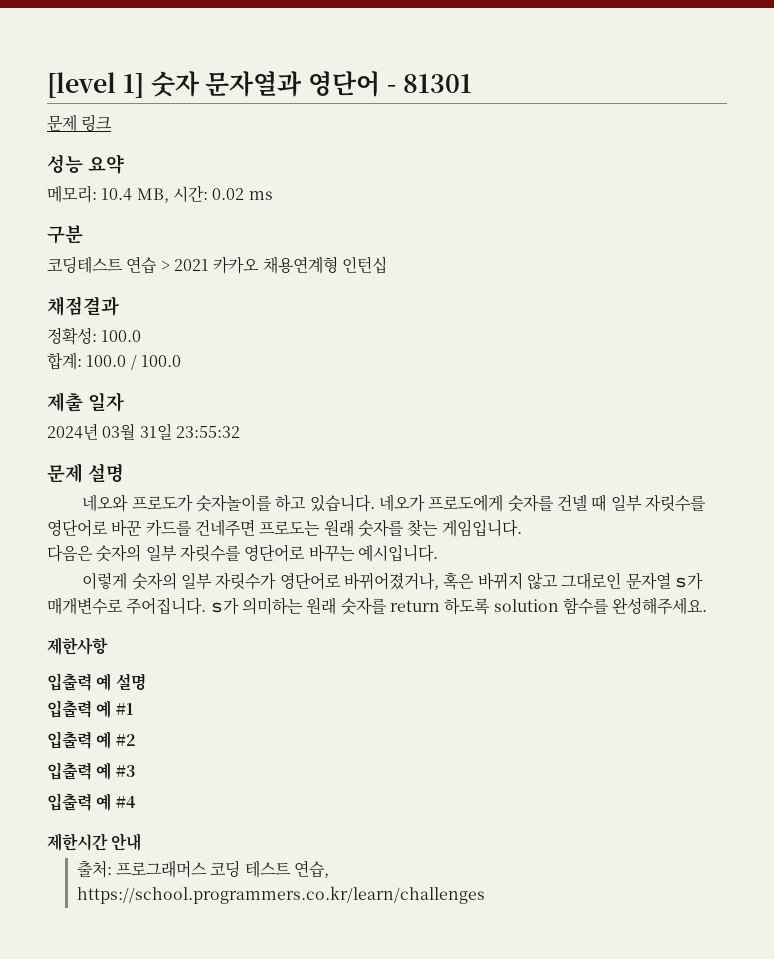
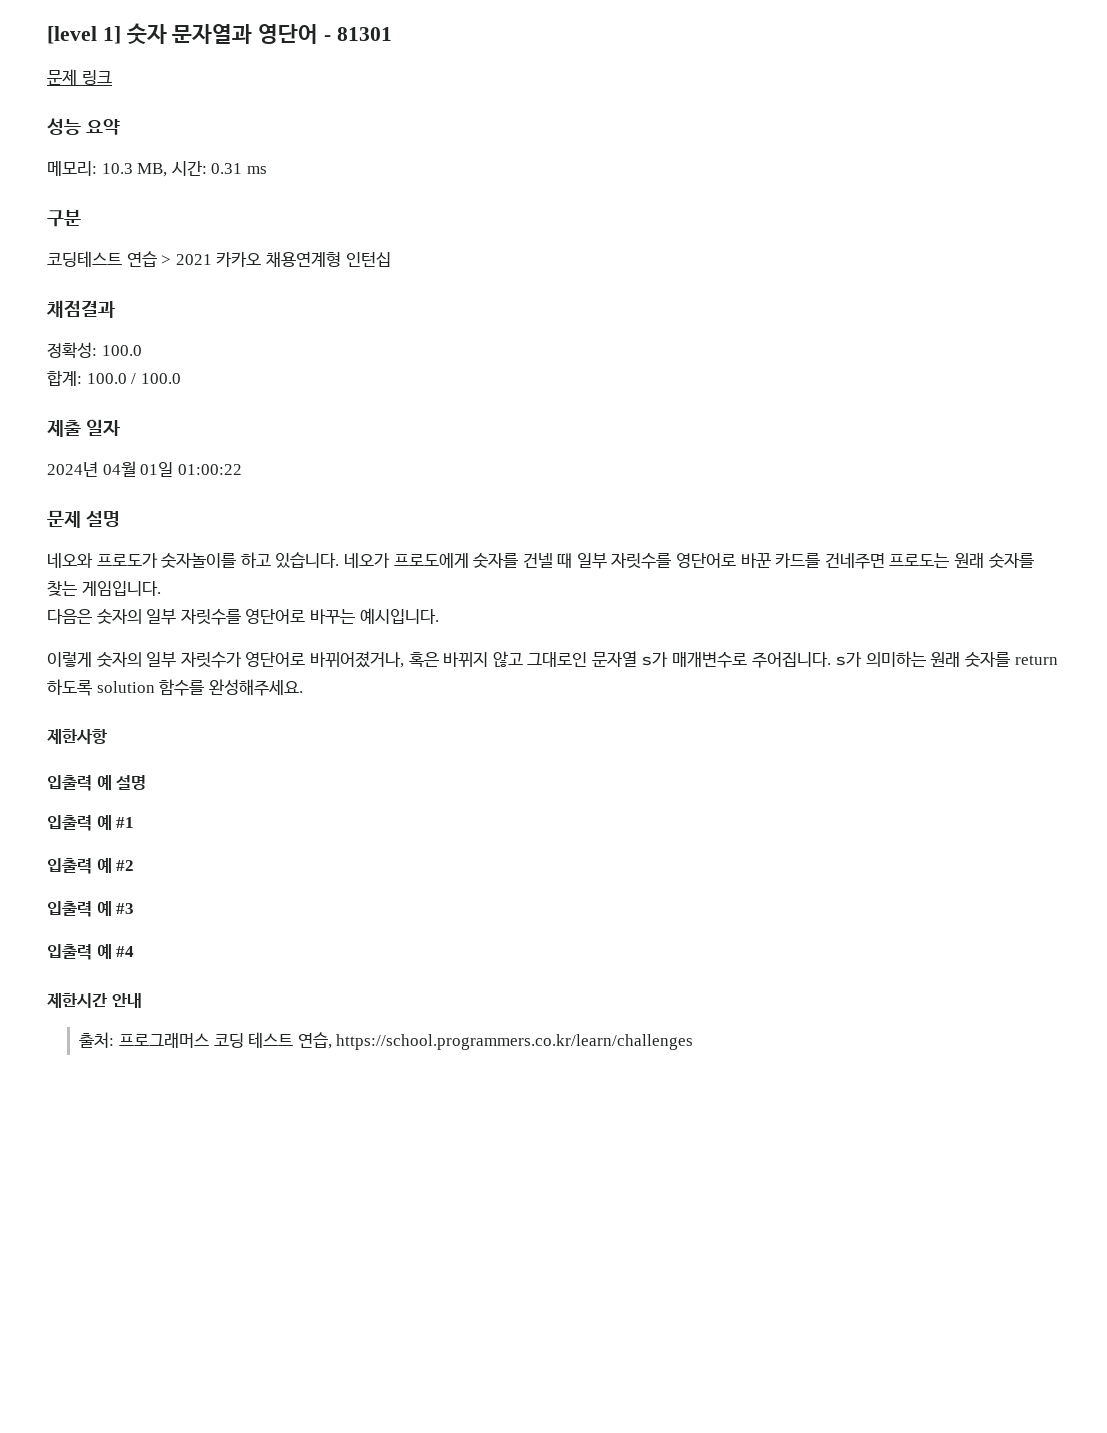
- 메모리: 10.4 MB, 시간: 0.02 ms
+ 메모리: 10.3 MB, 시간: 0.31 ms
- 2024년 03월 31일 23:55:32
+ 2024년 04월 01일 01:00:22

